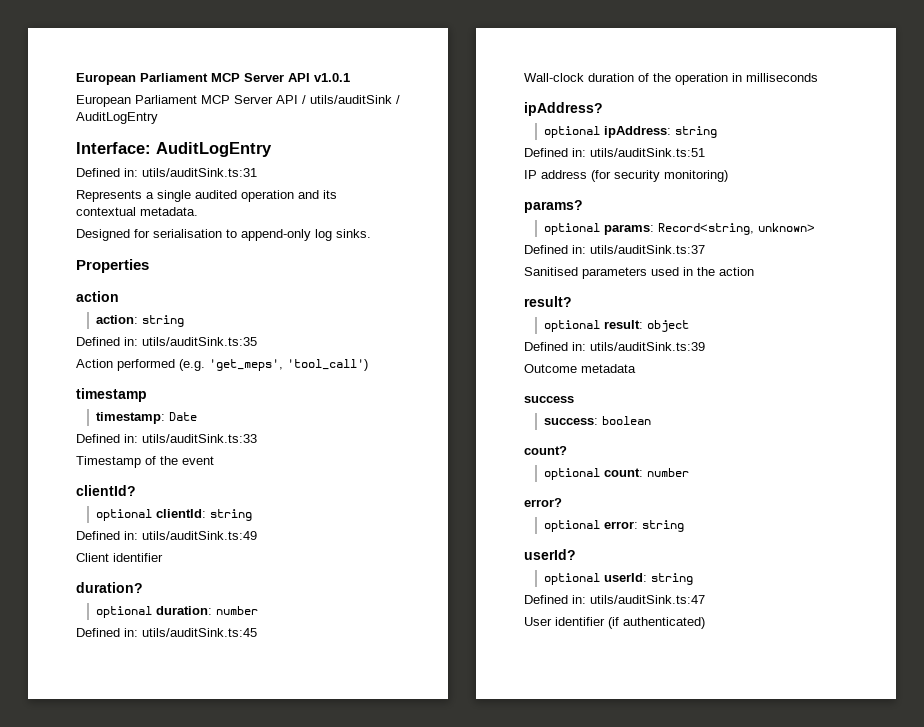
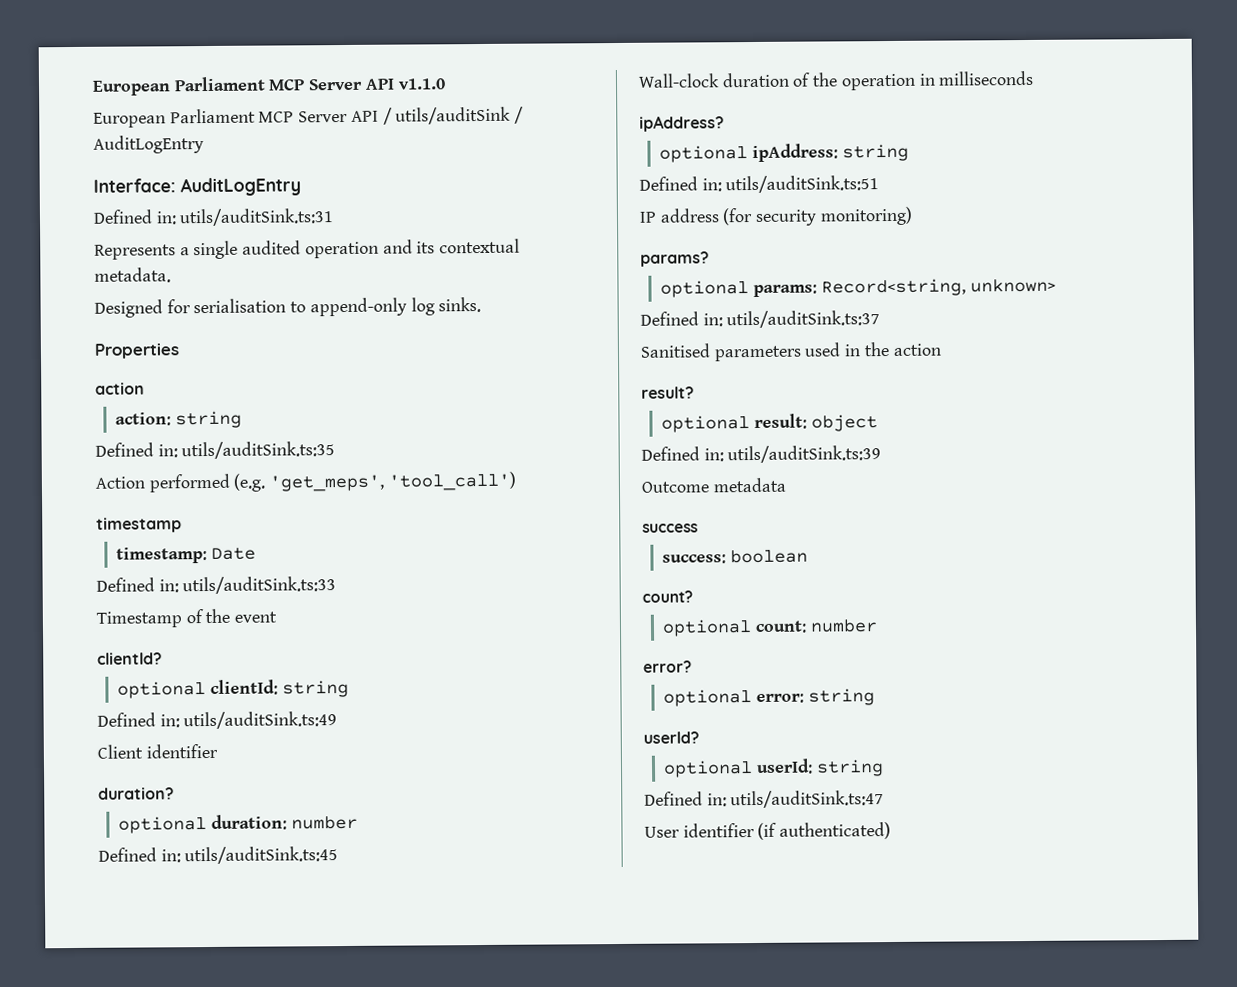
- European Parliament MCP Server API v1.0.1
+ European Parliament MCP Server API v1.1.0

